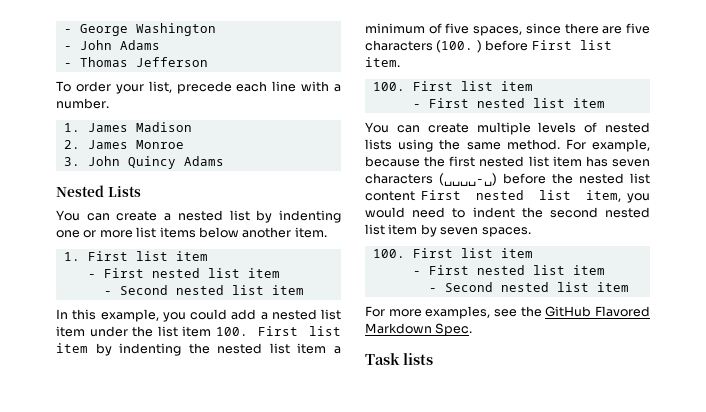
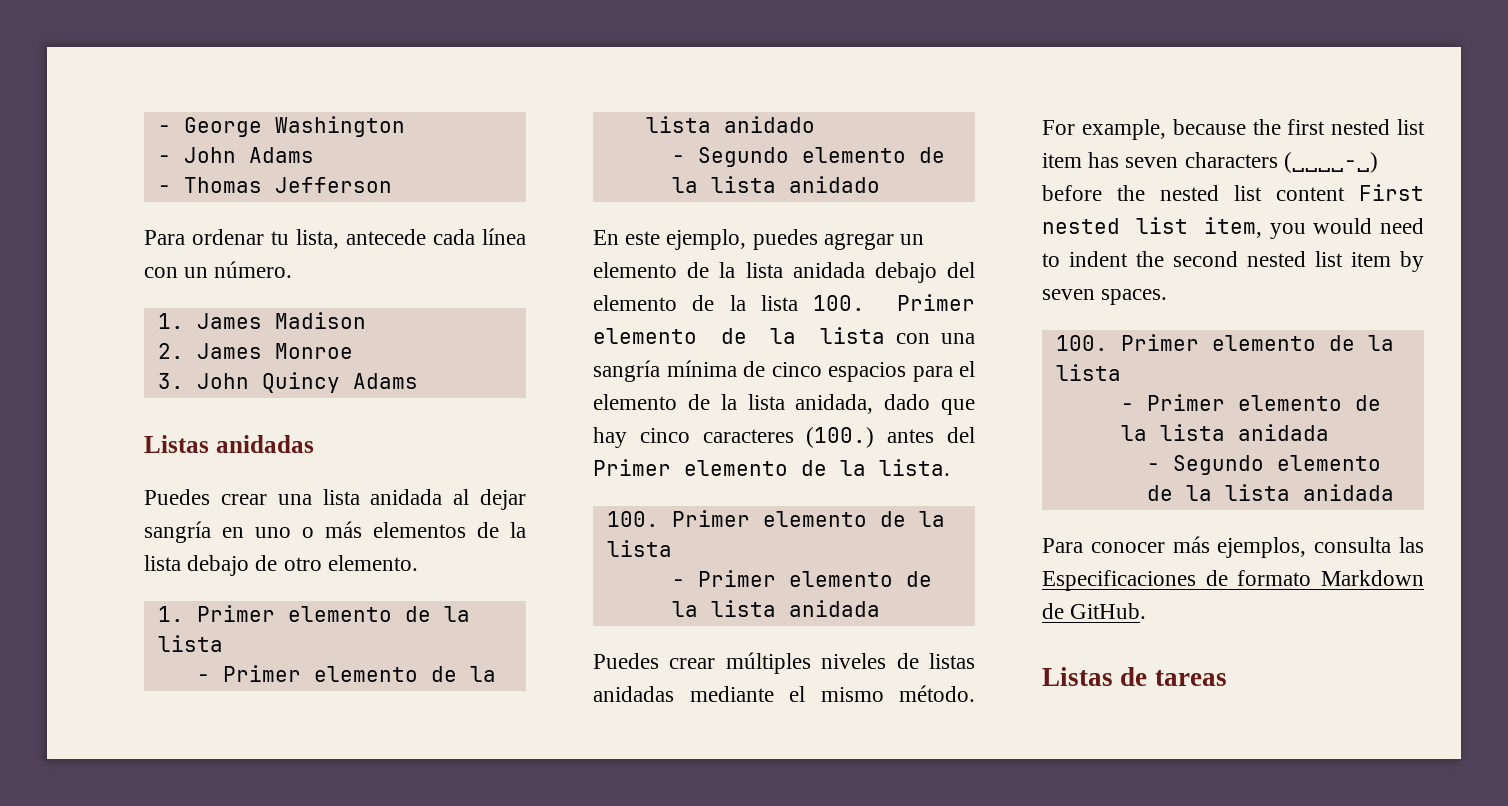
- To order your list, precede each line with a number.
+ Para ordenar tu lista, antecede cada línea con un número.
- Nested Lists
- You can create a nested list by indenting one or more list items below another item.
- 1. First list item
- - First nested list item
- - Second nested list item
- In this example, you could add a nested list item under the list item 100. First list item by indenting the nested list item a minimum of five spaces, since there are five characters (100. ) before First list item.
- 100. First list item
- - First nested list item
- You can create multiple levels of nested lists using the same method.
+ Listas anidadas
+ Puedes crear una lista anidada al dejar sangría en uno o más elementos de la lista debajo de otro elemento.
+ 1. Primer elemento de la lista
+ - Primer elemento de la lista anidado
+ - Segundo elemento de la lista anidado
+ En este ejemplo, puedes agregar un elemento de la lista anidada debajo del elemento de la lista 100. Primer elemento de la lista con una sangría mínima de cinco espacios para el elemento de la lista anidada, dado que hay cinco caracteres (100.) antes del Primer elemento de la lista.
+ 100. Primer elemento de la lista
+ - Primer elemento de la lista anidada
+ Puedes crear múltiples niveles de listas anidadas mediante el mismo método.
  For example, because the first nested list item has seven characters (␣␣␣␣-␣) before the nested list content First nested list item, you would need to indent the second nested list item by seven spaces.
- 100. First list item
- - First nested list item
- - Second nested list item
- For more examples, see the GitHub Flavored Markdown Spec.
- Task lists
+ 100. Primer elemento de la lista
+ - Primer elemento de la lista anidada
+ - Segundo elemento de la lista anidada
+ Para conocer más ejemplos, consulta las Especificaciones de formato Markdown de GitHub.
+ Listas de tareas

